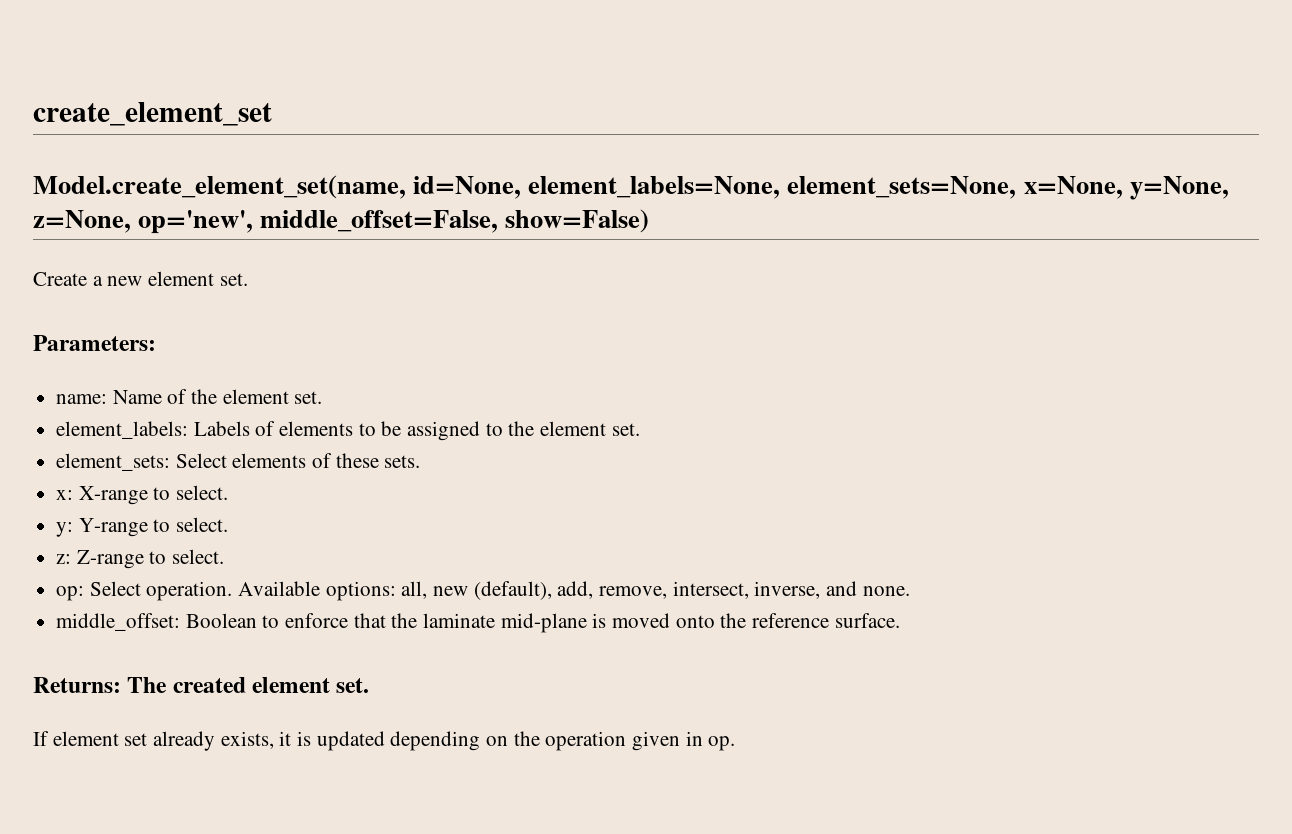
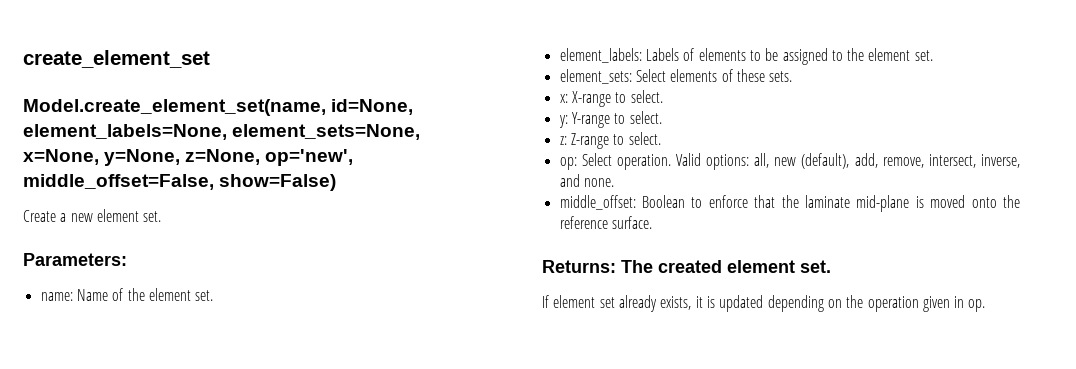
- Available options: all, new (default), add, remove, intersect, inverse, and none.
+ Valid options: all, new (default), add, remove, intersect, inverse, and none.

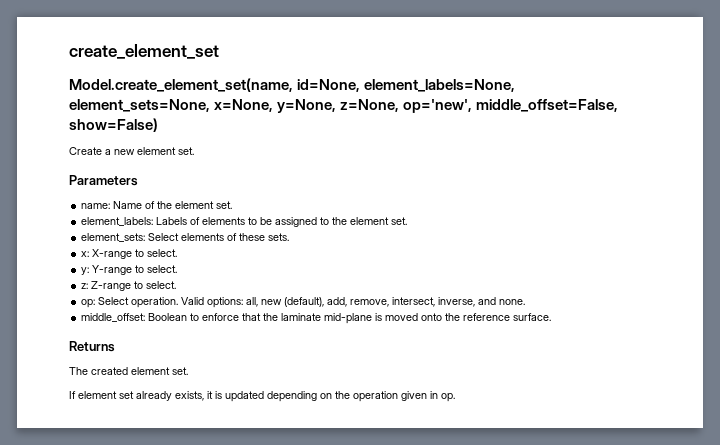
- Parameters:
+ Parameters
- Returns: The created element set.
+ Returns
+ The created element set.

